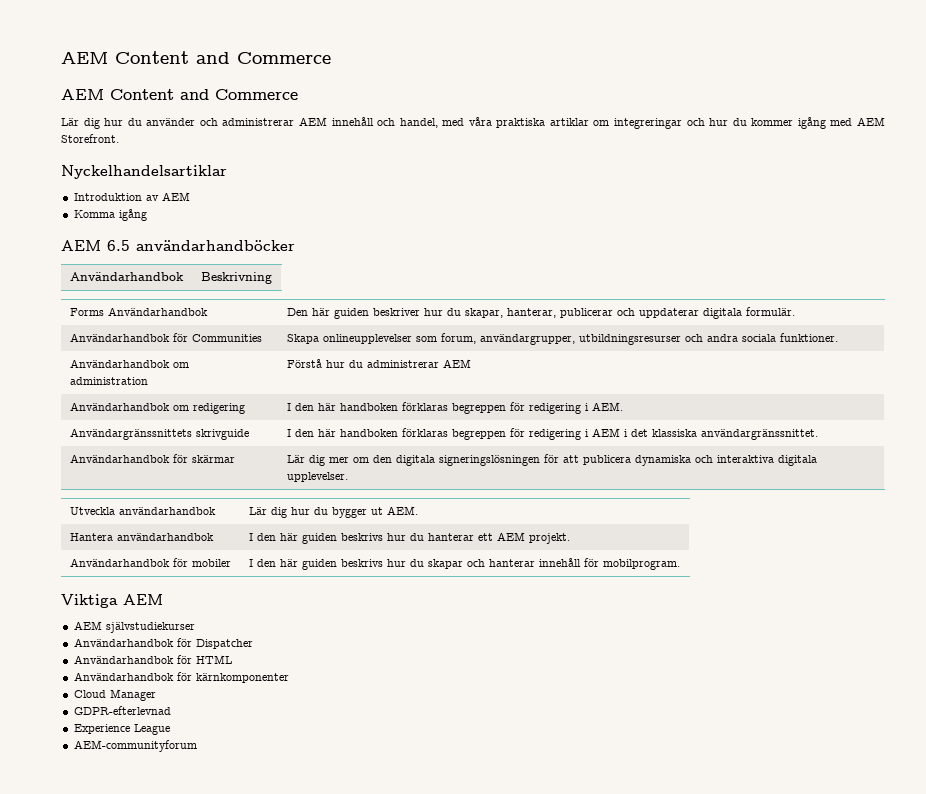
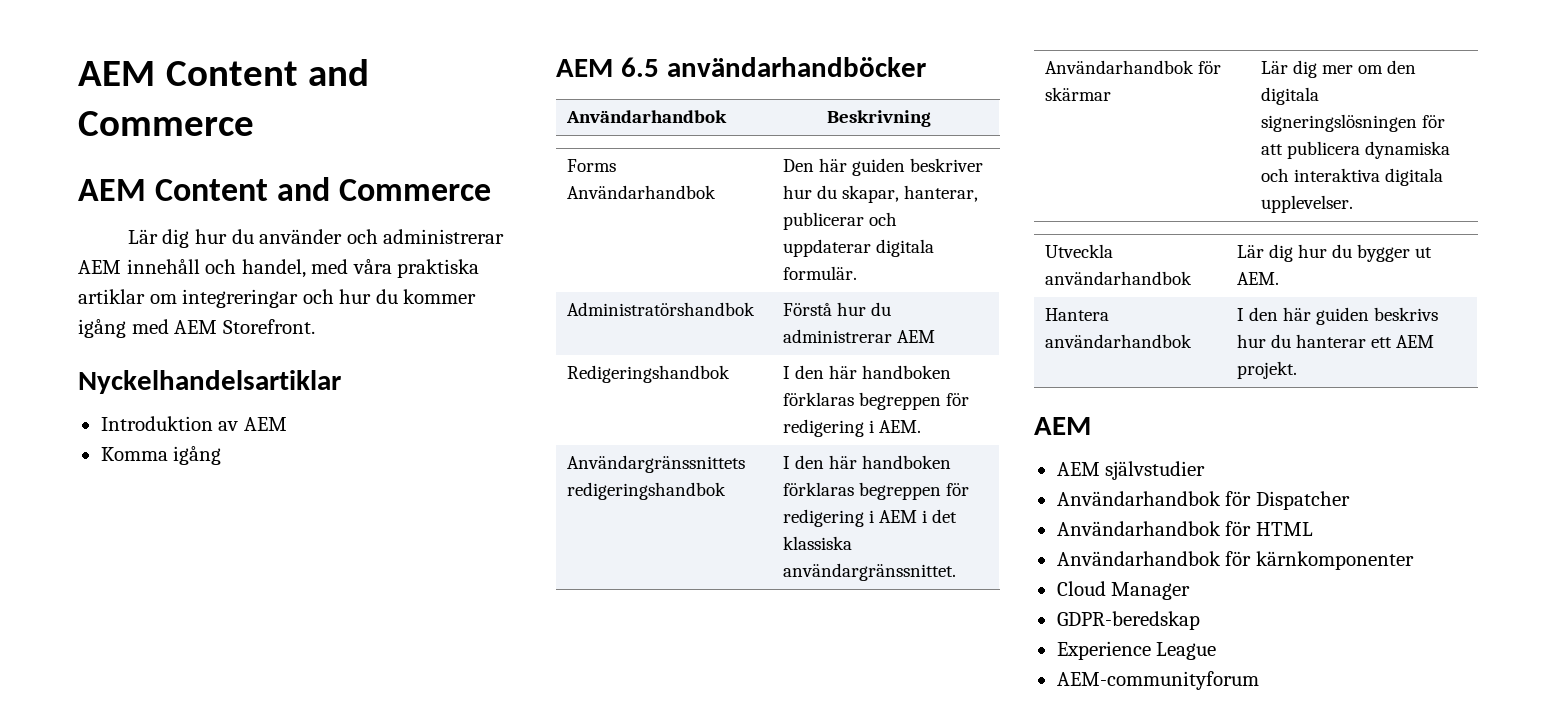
- Användarhandbok för Communities | Skapa onlineupplevelser som forum, användargrupper, utbildningsresurser och andra sociala funktioner.
- Användarhandbok om administration | Förstå hur du administrerar AEM
+ Administratörshandbok | Förstå hur du administrerar AEM
- Användarhandbok om redigering | I den här handboken förklaras begreppen för redigering i AEM.
+ Redigeringshandbok | I den här handboken förklaras begreppen för redigering i AEM.
- Användargränssnittets skrivguide | I den här handboken förklaras begreppen för redigering i AEM i det klassiska användargränssnittet.
+ Användargränssnittets redigeringshandbok | I den här handboken förklaras begreppen för redigering i AEM i det klassiska användargränssnittet.
  Hantera användarhandbok | I den här guiden beskrivs hur du hanterar ett AEM projekt.
- Användarhandbok för mobiler | I den här guiden beskrivs hur du skapar och hanterar innehåll för mobilprogram.
- Viktiga AEM
+ AEM
- AEM självstudiekurser
+ AEM självstudier
- GDPR-efterlevnad
+ GDPR-beredskap

